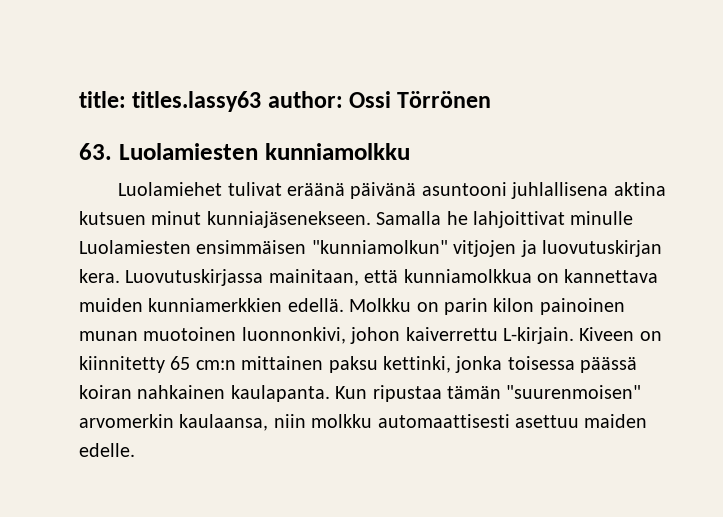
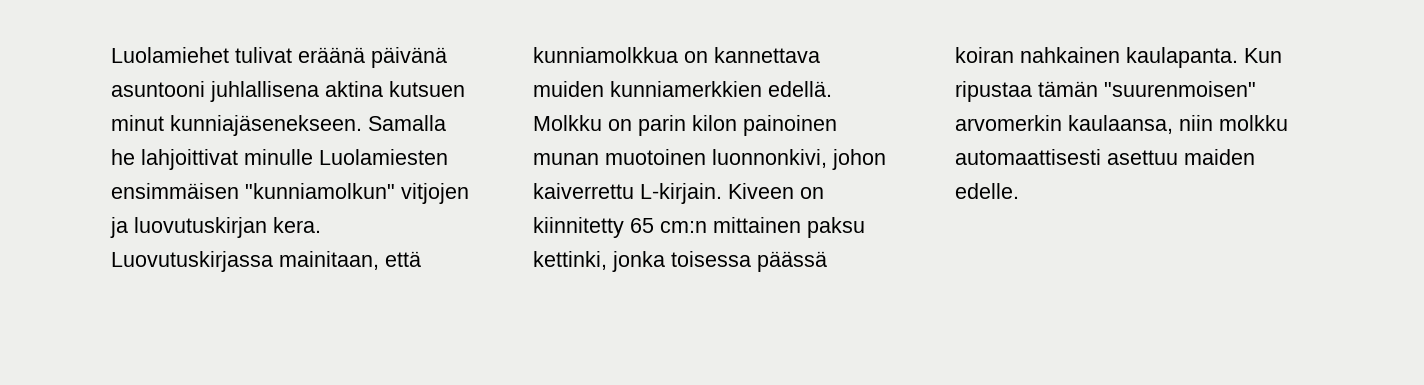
- title: titles.lassy63 author: Ossi Törrönen
- 63. Luolamiesten kunniamolkku

